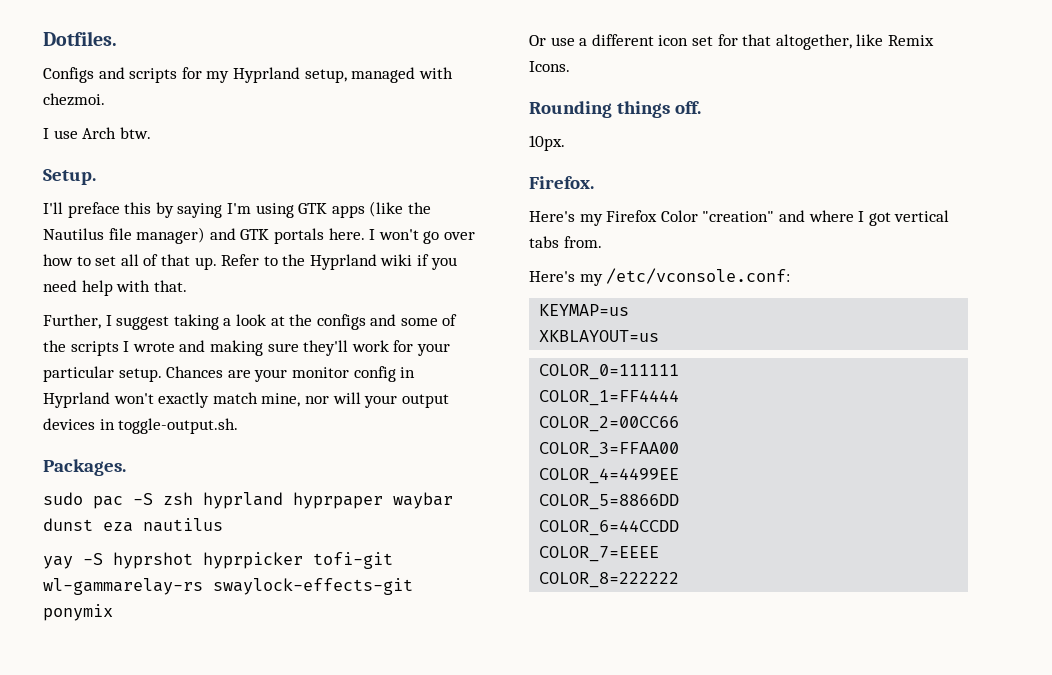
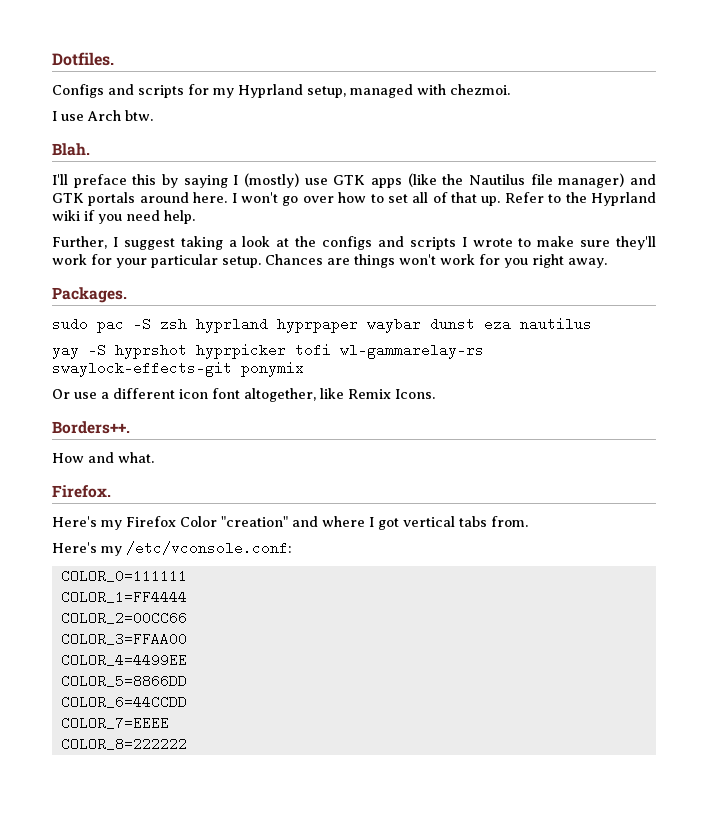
- Setup.
+ Blah.
- I'll preface this by saying I'm using GTK apps (like the Nautilus file manager) and GTK portals here.
+ I'll preface this by saying I (mostly) use GTK apps (like the Nautilus file manager) and GTK portals around here.
- Refer to the Hyprland wiki if you need help with that.
+ Refer to the Hyprland wiki if you need help.
- Further, I suggest taking a look at the configs and some of the scripts I wrote and making sure they'll work for your particular setup.
+ Further, I suggest taking a look at the configs and scripts I wrote to make sure they'll work for your particular setup.
- Chances are your monitor config in Hyprland won't exactly match mine, nor will your output devices in toggle-output.sh.
+ Chances are things won't work for you right away.
- yay -S hyprshot hyprpicker tofi-git wl-gammarelay-rs swaylock-effects-git ponymix
+ yay -S hyprshot hyprpicker tofi wl-gammarelay-rs swaylock-effects-git ponymix
- Or use a different icon set for that altogether, like Remix Icons.
+ Or use a different icon font altogether, like Remix Icons.
- Rounding things off.
- 10px.
+ Borders++.
+ How and what.
- KEYMAP=us
- XKBLAYOUT=us

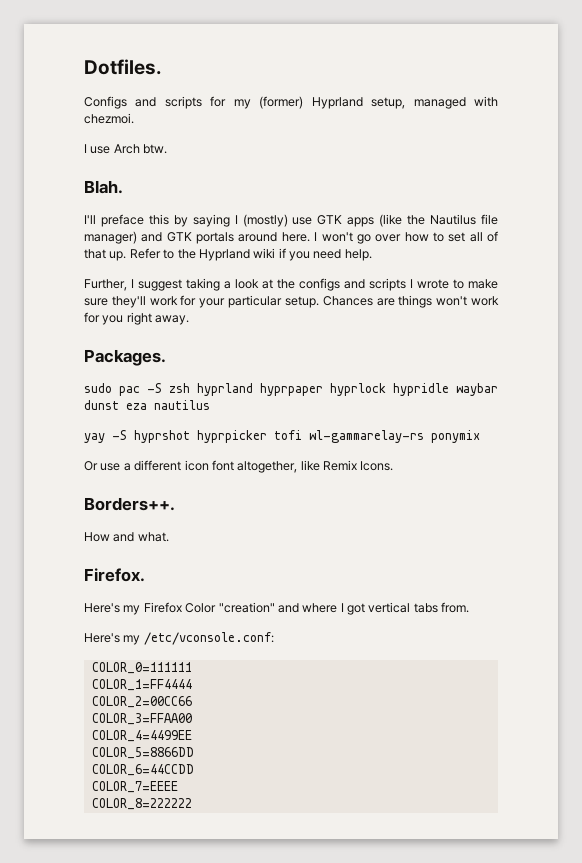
- Configs and scripts for my Hyprland setup, managed with chezmoi.
+ Configs and scripts for my (former) Hyprland setup, managed with chezmoi.
- sudo pac -S zsh hyprland hyprpaper waybar dunst eza nautilus
+ sudo pac -S zsh hyprland hyprpaper hyprlock hypridle waybar dunst eza nautilus
- yay -S hyprshot hyprpicker tofi wl-gammarelay-rs swaylock-effects-git ponymix
+ yay -S hyprshot hyprpicker tofi wl-gammarelay-rs ponymix

